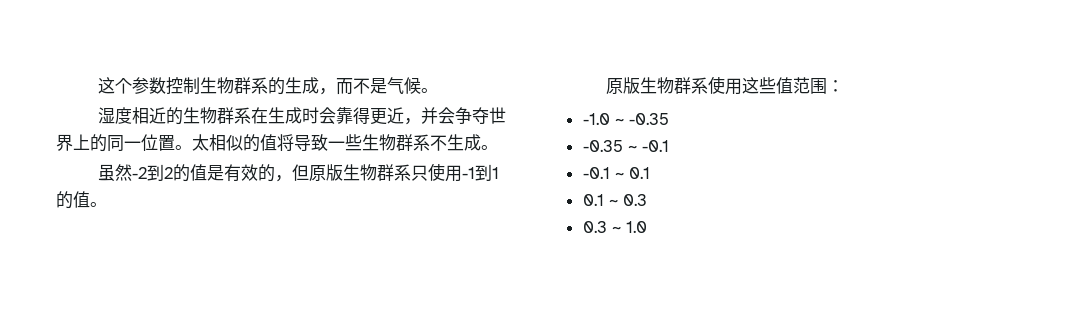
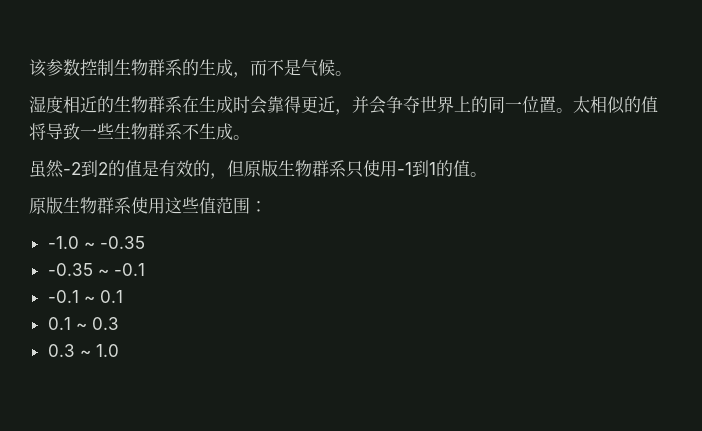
- 这个参数控制生物群系的生成，而不是气候。
+ 该参数控制生物群系的生成，而不是气候。

